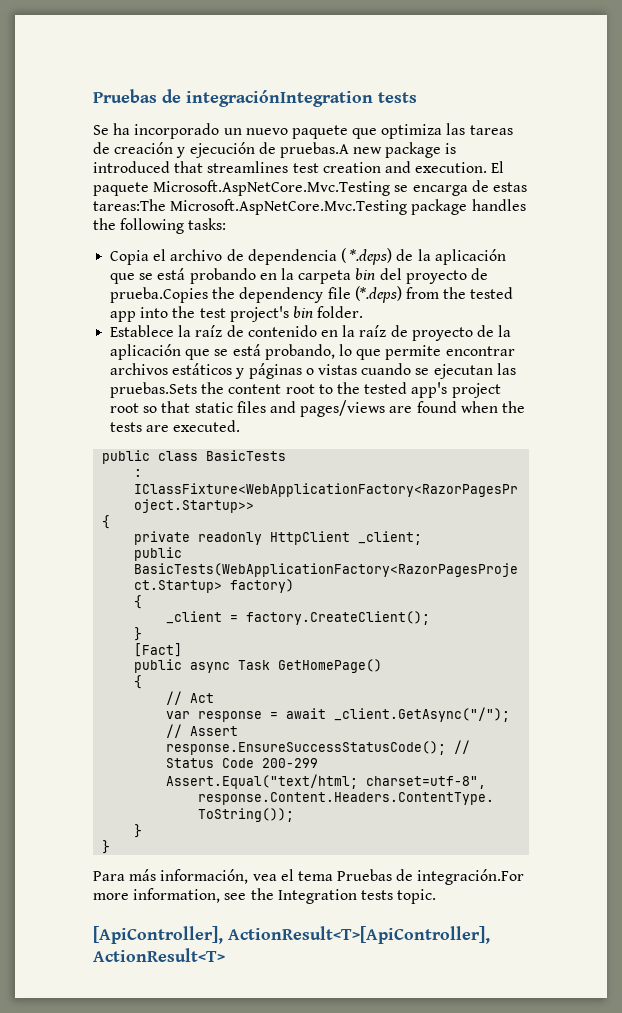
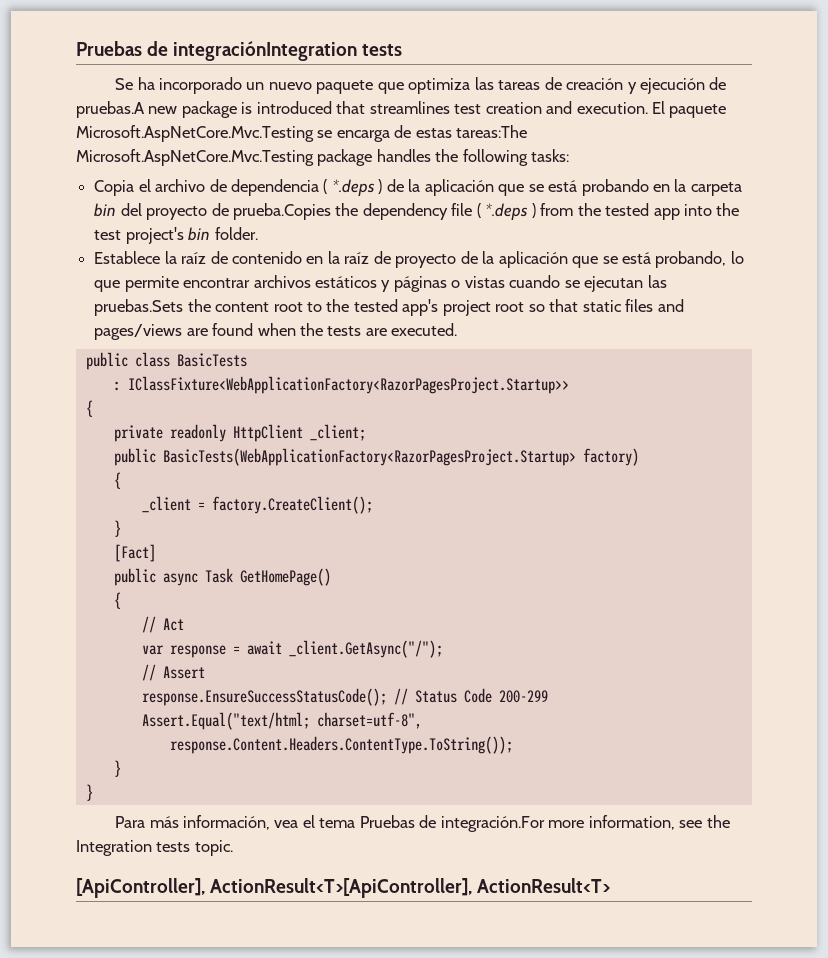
- Copia el archivo de dependencia ( *.deps) de la aplicación que se está probando en la carpeta bin del proyecto de prueba.Copies the dependency file (*.deps) from the tested app into the test project's bin folder.
+ Copia el archivo de dependencia ( *.deps ) de la aplicación que se está probando en la carpeta bin del proyecto de prueba.Copies the dependency file ( *.deps ) from the tested app into the test project's bin folder.

